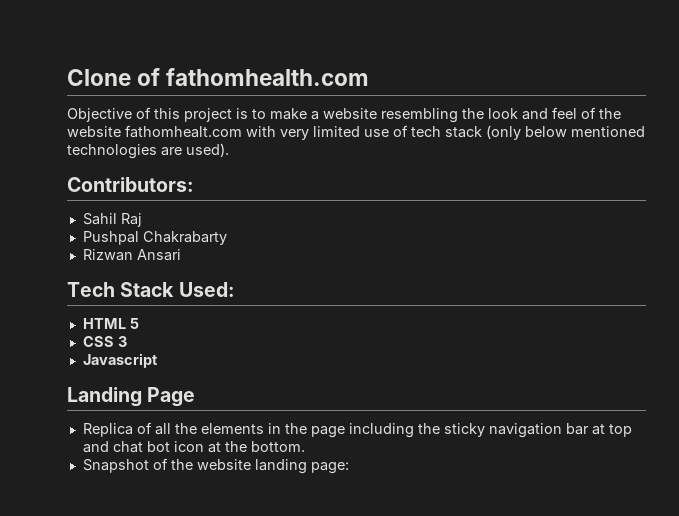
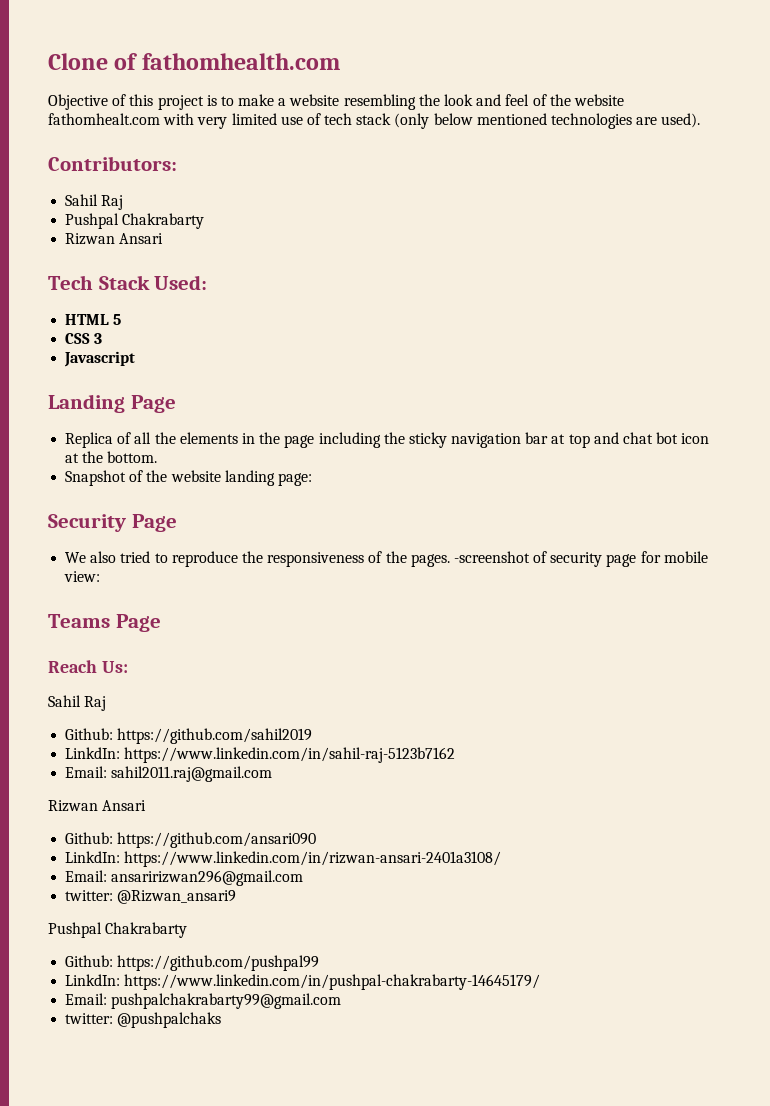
+ Security Page
+ We also tried to reproduce the responsiveness of the pages. -screenshot of security page for mobile view:
+ Teams Page
+ Reach Us:
+ Sahil Raj
+ Github: https://github.com/sahil2019
+ LinkdIn: https://www.linkedin.com/in/sahil-raj-5123b7162
+ Email: sahil2011.raj@gmail.com
+ Rizwan Ansari
+ Github: https://github.com/ansari090
+ LinkdIn: https://www.linkedin.com/in/rizwan-ansari-2401a3108/
+ Email: ansaririzwan296@gmail.com
+ twitter: @Rizwan_ansari9
+ Pushpal Chakrabarty
+ Github: https://github.com/pushpal99
+ LinkdIn: https://www.linkedin.com/in/pushpal-chakrabarty-14645179/
+ Email: pushpalchakrabarty99@gmail.com
+ twitter: @pushpalchaks

